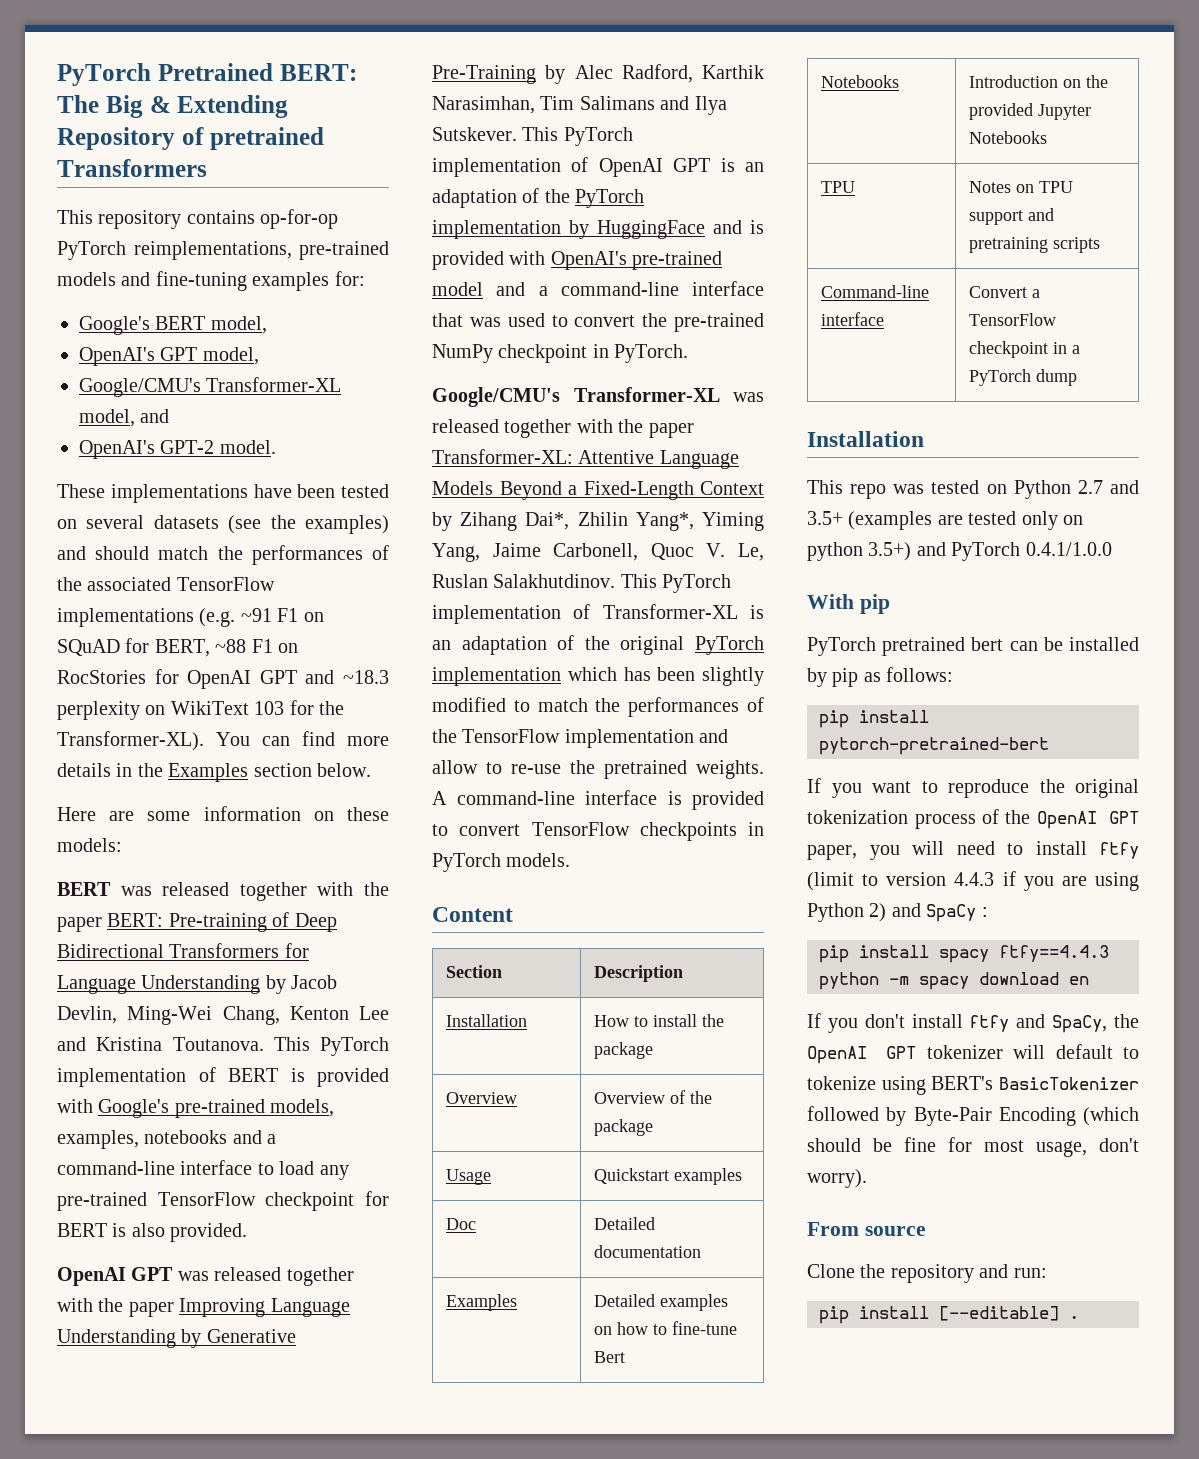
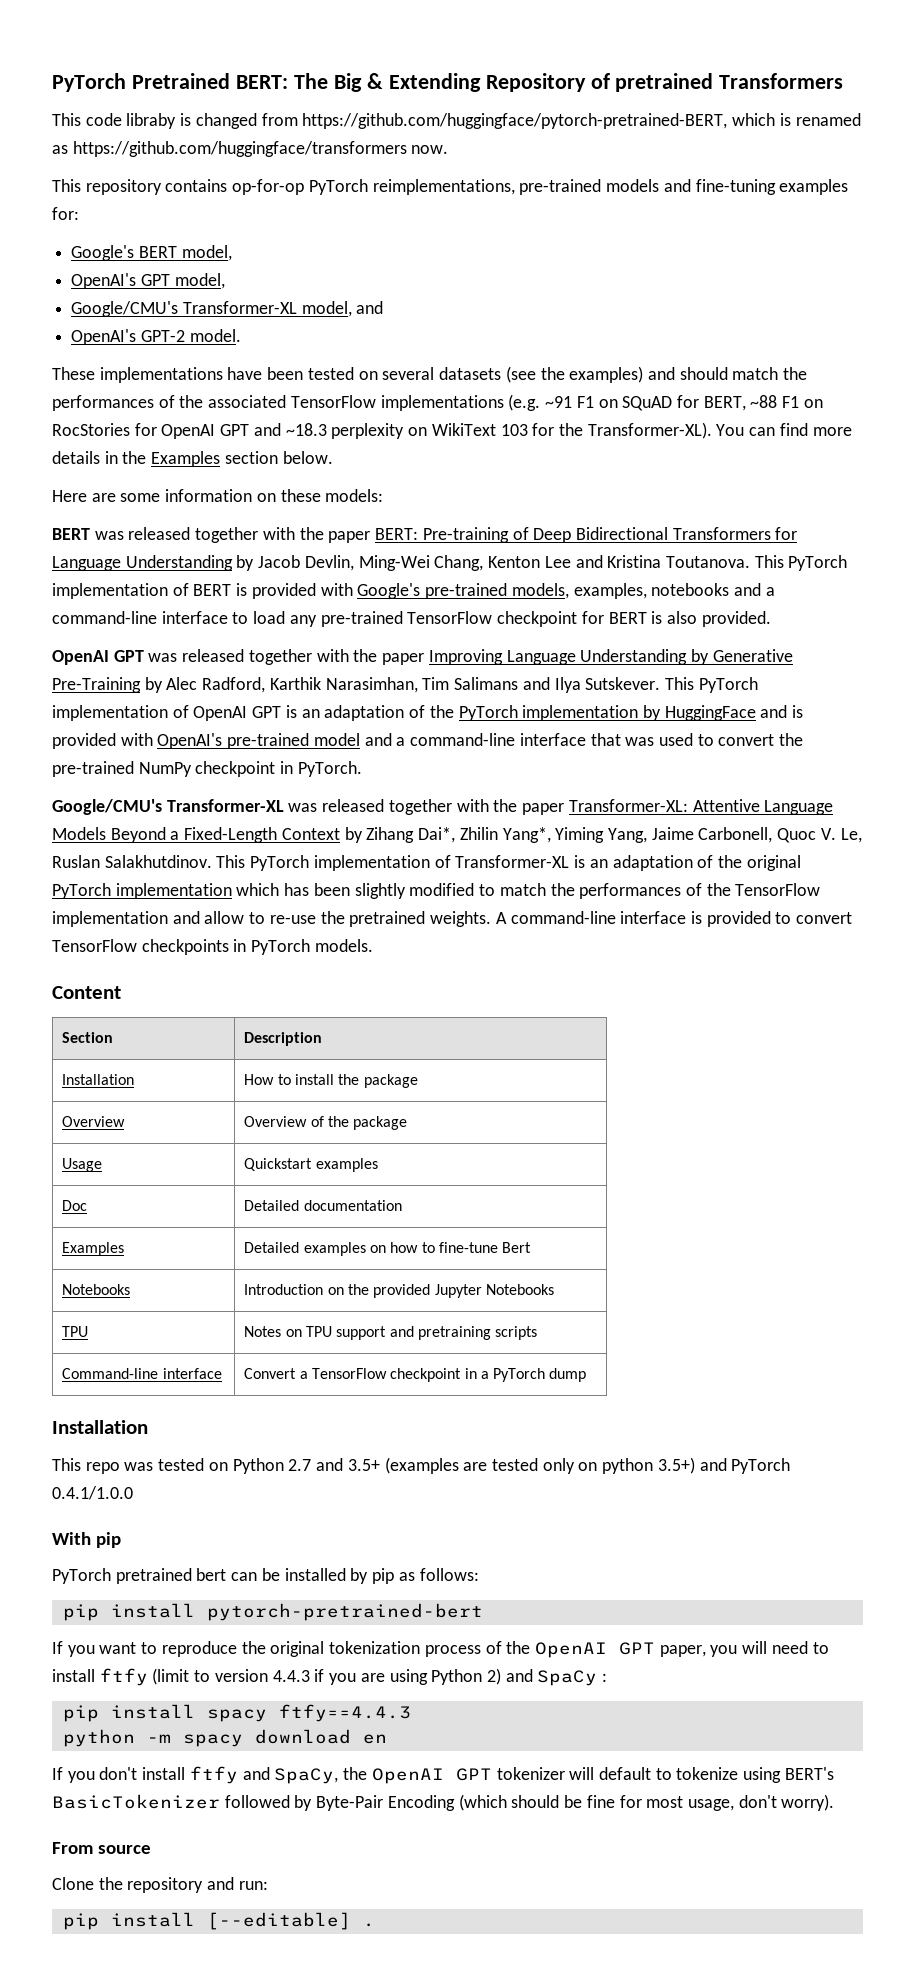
+ This code libraby is changed from https://github.com/huggingface/pytorch-pretrained-BERT, which is renamed as https://github.com/huggingface/transformers now.

